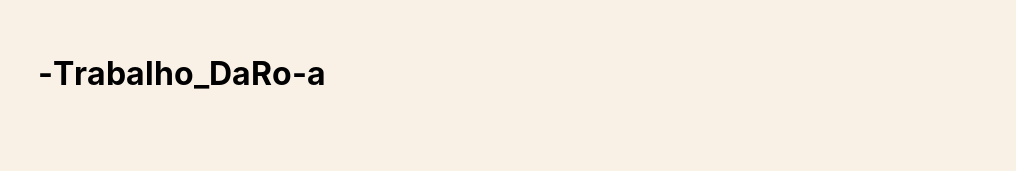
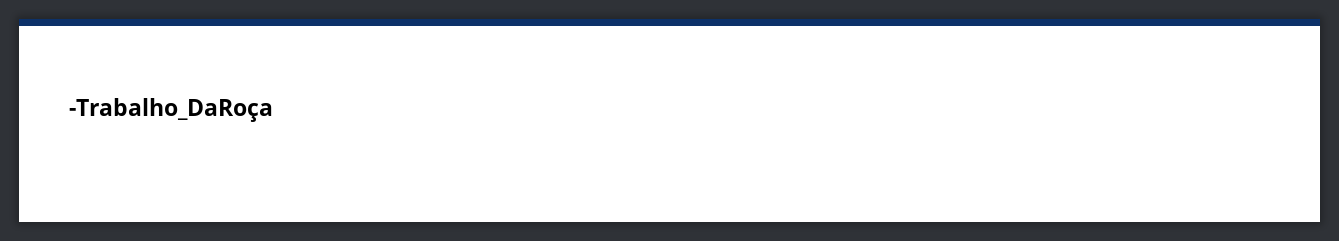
- -Trabalho_DaRo-a
+ -Trabalho_DaRoça

